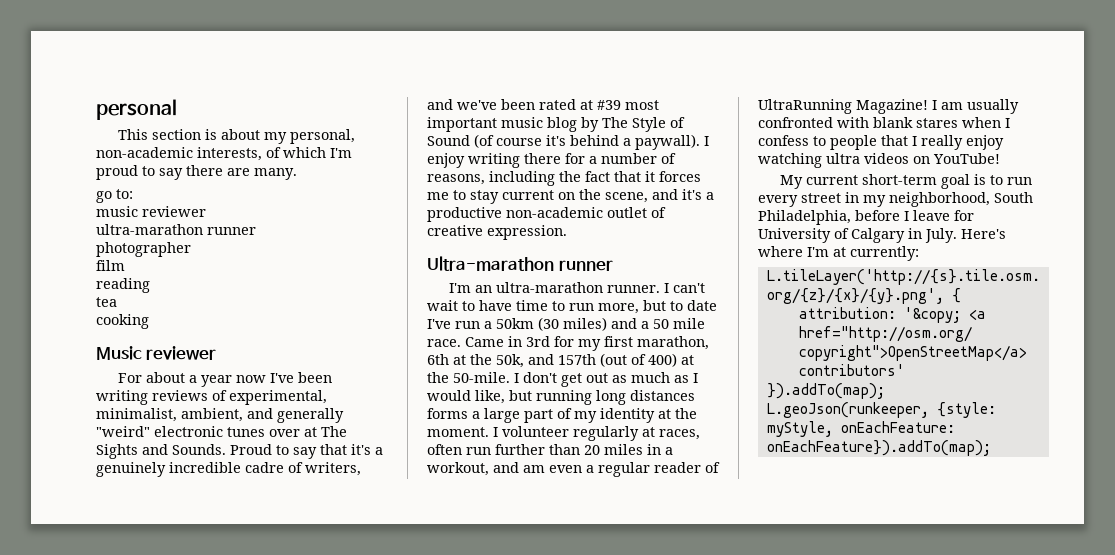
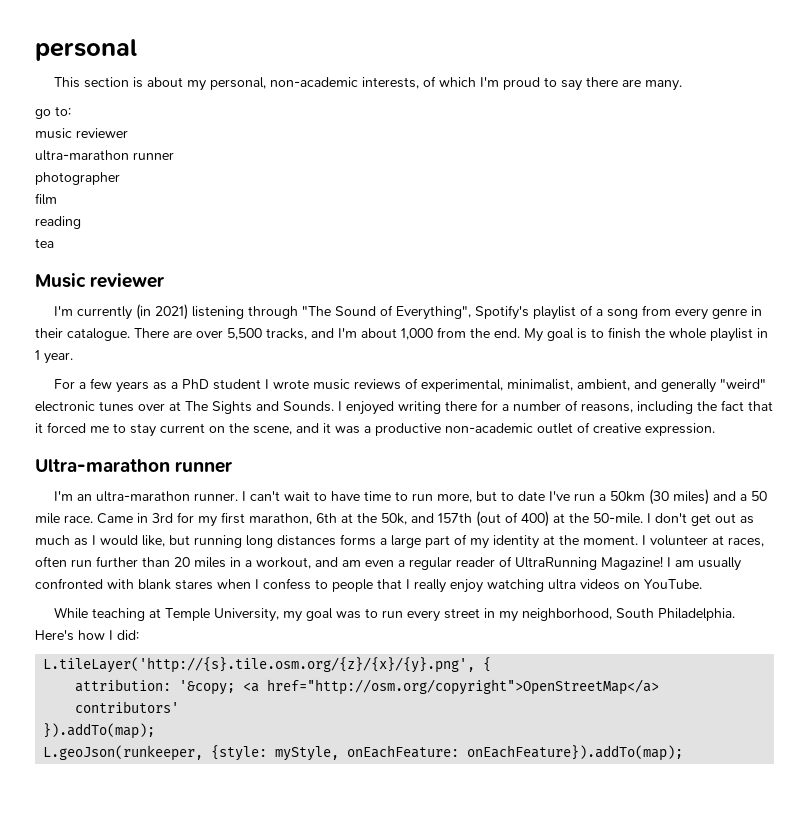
- cooking
- For about a year now I've been writing reviews of experimental, minimalist, ambient, and generally "weird" electronic tunes over at The Sights and Sounds.
+ I'm currently (in 2021) listening through "The Sound of Everything", Spotify's playlist of a song from every genre in their catalogue. There are over 5,500 tracks, and I'm about 1,000 from the end. My goal is to finish the whole playlist in 1 year.
+ For a few years as a PhD student I wrote music reviews of experimental, minimalist, ambient, and generally "weird" electronic tunes over at The Sights and Sounds.
- Proud to say that it's a genuinely incredible cadre of writers, and we've been rated at #39 most important music blog by The Style of Sound (of course it's behind a paywall). I enjoy writing there for a number of reasons, including the fact that it forces me to stay current on the scene, and it's a productive non-academic outlet of creative expression.
+ I enjoyed writing there for a number of reasons, including the fact that it forced me to stay current on the scene, and it was a productive non-academic outlet of creative expression.
- I volunteer regularly at races, often run further than 20 miles in a workout, and am even a regular reader of UltraRunning Magazine!
+ I volunteer at races, often run further than 20 miles in a workout, and am even a regular reader of UltraRunning Magazine!
- I am usually confronted with blank stares when I confess to people that I really enjoy watching ultra videos on YouTube!
- My current short-term goal is to run every street in my neighborhood, South Philadelphia, before I leave for University of Calgary in July. Here's where I'm at currently:
+ I am usually confronted with blank stares when I confess to people that I really enjoy watching ultra videos on YouTube.
+ While teaching at Temple University, my goal was to run every street in my neighborhood, South Philadelphia. Here's how I did:

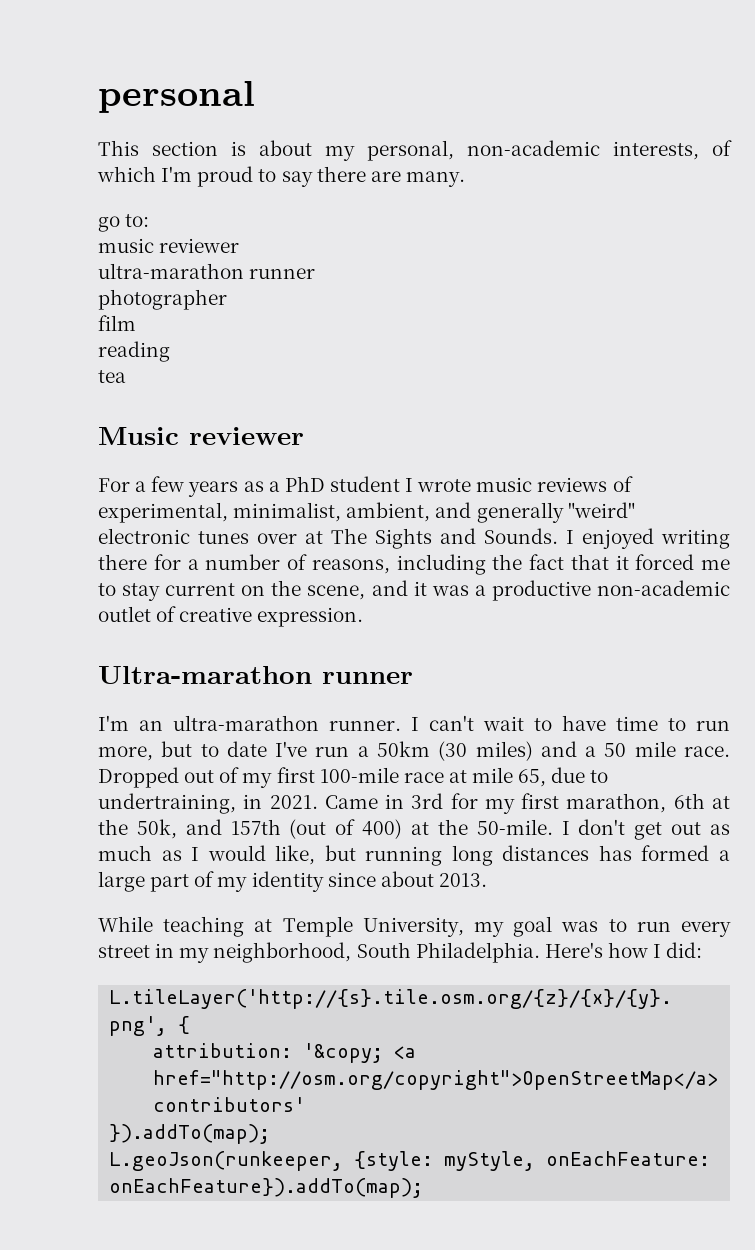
- I'm currently (in 2021) listening through "The Sound of Everything", Spotify's playlist of a song from every genre in their catalogue. There are over 5,500 tracks, and I'm about 1,000 from the end. My goal is to finish the whole playlist in 1 year.
+ Dropped out of my first 100-mile race at mile 65, due to undertraining, in 2021.
- I don't get out as much as I would like, but running long distances forms a large part of my identity at the moment. I volunteer at races, often run further than 20 miles in a workout, and am even a regular reader of UltraRunning Magazine! I am usually confronted with blank stares when I confess to people that I really enjoy watching ultra videos on YouTube.
+ I don't get out as much as I would like, but running long distances has formed a large part of my identity since about 2013.

